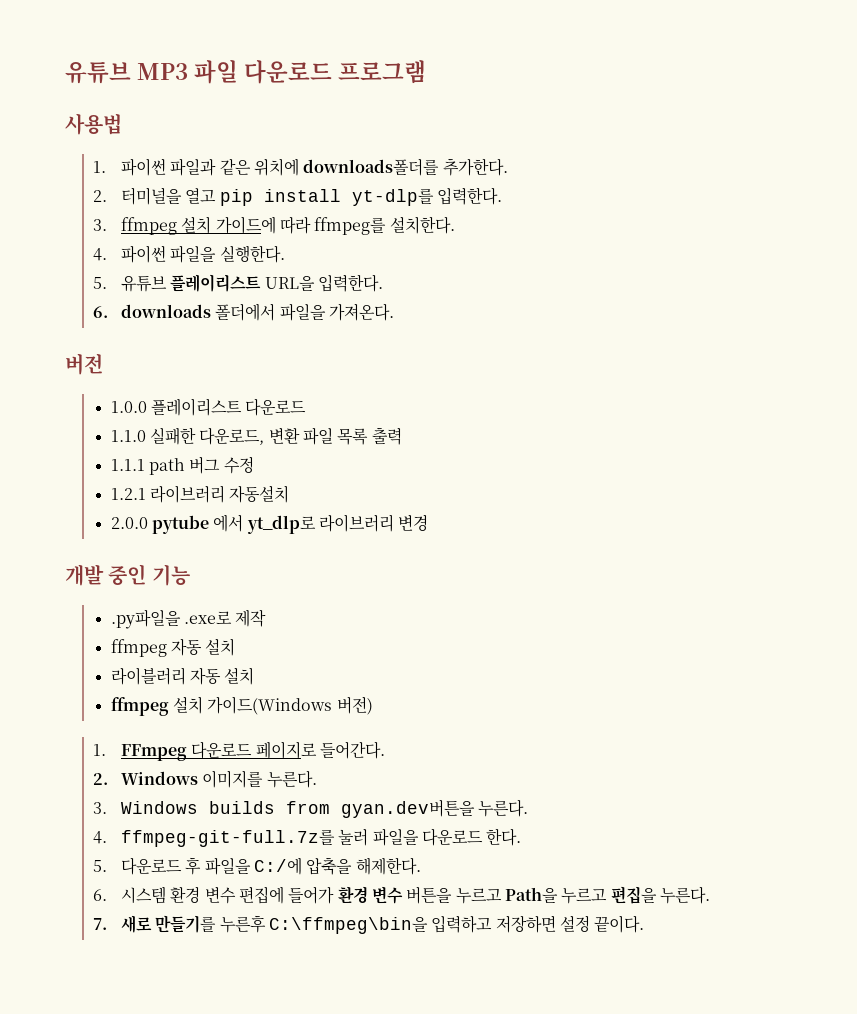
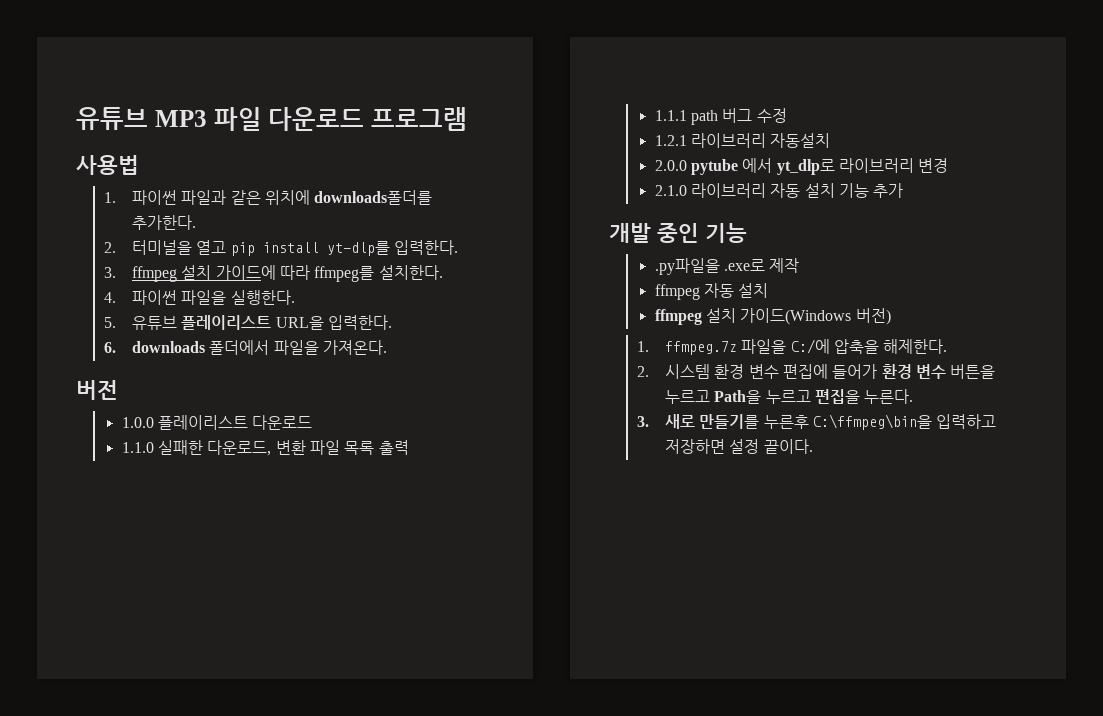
+ 2.1.0 라이브러리 자동 설치 기능 추가
- 라이블러리 자동 설치
- 1. FFmpeg 다운로드 페이지로 들어간다.
- 2. Windows 이미지를 누른다.
- 3. Windows builds from gyan.dev버튼을 누른다.
- 4. ffmpeg-git-full.7z를 눌러 파일을 다운로드 한다.
- 5. 다운로드 후 파일을 C:/에 압축을 해제한다.
+ 1. ffmpeg.7z 파일을 C:/에 압축을 해제한다.
- 6. 시스템 환경 변수 편집에 들어가 환경 변수 버튼을 누르고 Path을 누르고 편집을 누른다.
+ 2. 시스템 환경 변수 편집에 들어가 환경 변수 버튼을 누르고 Path을 누르고 편집을 누른다.
- 7. 새로 만들기를 누른후 C:\ffmpeg\bin을 입력하고 저장하면 설정 끝이다.
+ 3. 새로 만들기를 누른후 C:\ffmpeg\bin을 입력하고 저장하면 설정 끝이다.

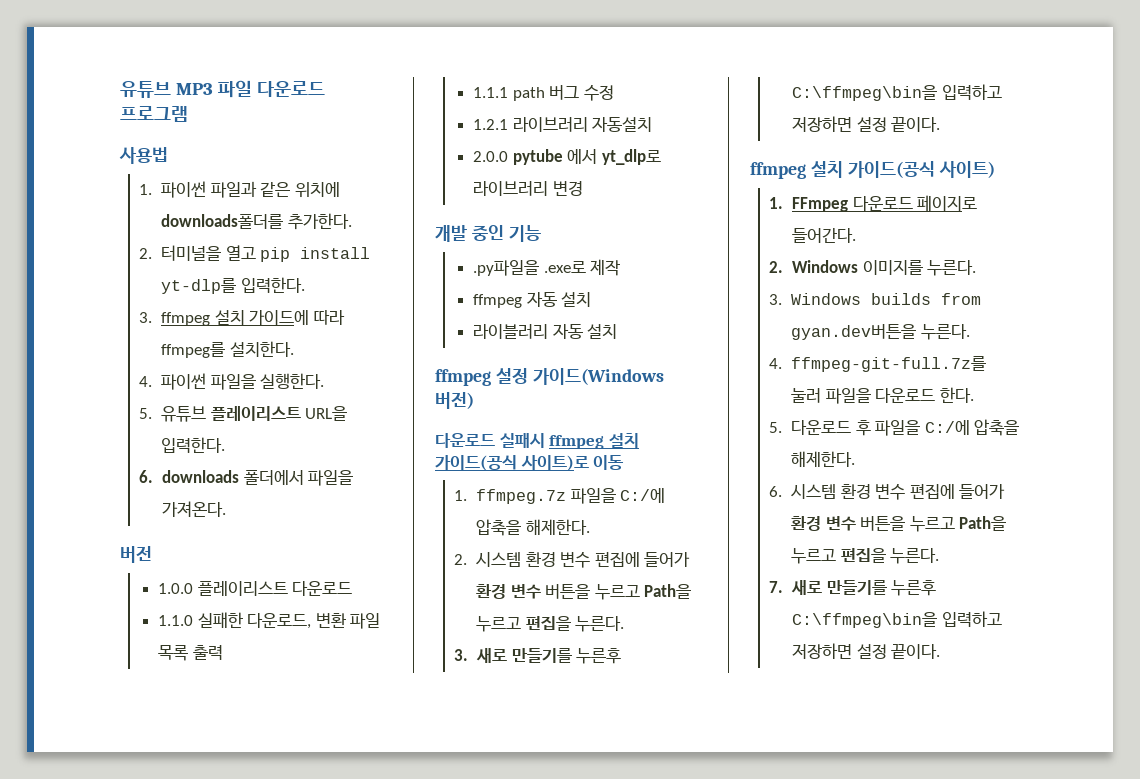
- 2.1.0 라이브러리 자동 설치 기능 추가
- ffmpeg 설치 가이드(Windows 버전)
+ 라이블러리 자동 설치
+ ffmpeg 설정 가이드(Windows 버전)
+ 다운로드 실패시 ffmpeg 설치 가이드(공식 사이트)로 이동
+ ffmpeg 설치 가이드(공식 사이트)
+ 1. FFmpeg 다운로드 페이지로 들어간다.
+ 2. Windows 이미지를 누른다.
+ 3. Windows builds from gyan.dev버튼을 누른다.
+ 4. ffmpeg-git-full.7z를 눌러 파일을 다운로드 한다.
+ 5. 다운로드 후 파일을 C:/에 압축을 해제한다.
+ 6. 시스템 환경 변수 편집에 들어가 환경 변수 버튼을 누르고 Path을 누르고 편집을 누른다.
+ 7. 새로 만들기를 누른후 C:\ffmpeg\bin을 입력하고 저장하면 설정 끝이다.

